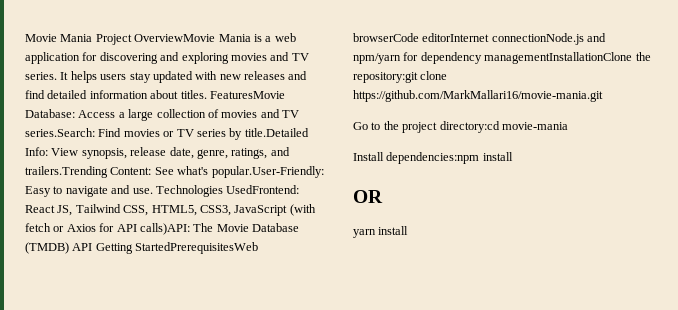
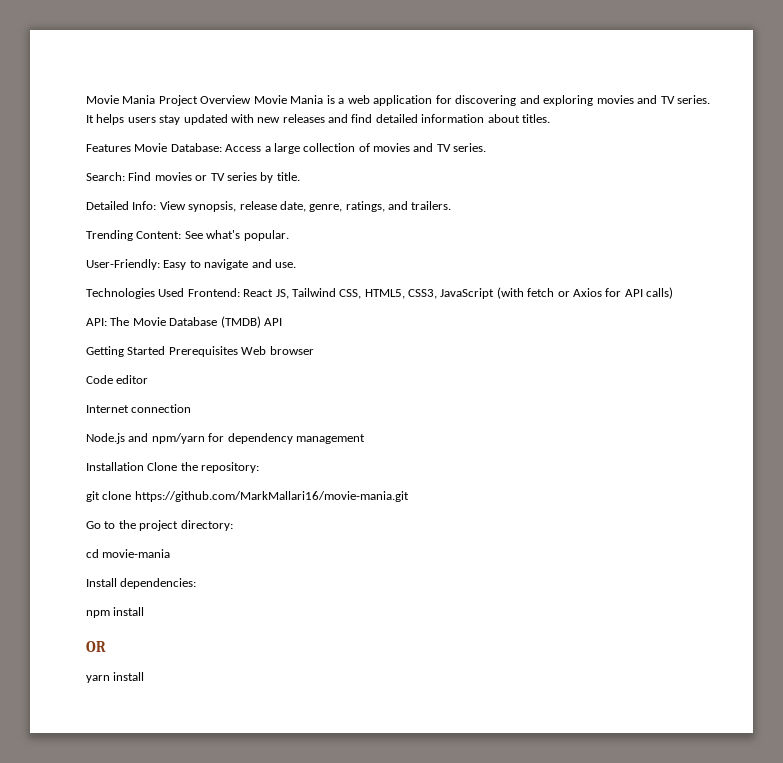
- Movie Mania Project OverviewMovie Mania is a web application for discovering and exploring movies and TV series.
+ Movie Mania Project Overview Movie Mania is a web application for discovering and exploring movies and TV series.
- It helps users stay updated with new releases and find detailed information about titles. FeaturesMovie Database:
+ It helps users stay updated with new releases and find detailed information about titles.
+ Features Movie Database:
- Access a large collection of movies and TV series.Search:
+ Access a large collection of movies and TV series.
+ Search:
- Find movies or TV series by title.Detailed Info:
+ Find movies or TV series by title.
+ Detailed Info:
- View synopsis, release date, genre, ratings, and trailers.Trending Content:
+ View synopsis, release date, genre, ratings, and trailers.
+ Trending Content:
- See what's popular.User-Friendly:
+ See what's popular.
+ User-Friendly:
- Easy to navigate and use. Technologies UsedFrontend:
+ Easy to navigate and use.
+ Technologies Used Frontend:
- React JS, Tailwind CSS, HTML5, CSS3, JavaScript (with fetch or Axios for API calls)API:
+ React JS, Tailwind CSS, HTML5, CSS3, JavaScript (with fetch or Axios for API calls)
+ API:
- The Movie Database (TMDB) API Getting StartedPrerequisitesWeb browserCode editorInternet connectionNode.js and npm/yarn for dependency managementInstallationClone the repository:git clone https://github.com/MarkMallari16/movie-mania.git
+ The Movie Database (TMDB) API
+ Getting Started Prerequisites Web browser
+ Code editor
+ Internet connection
+ Node.js and npm/yarn for dependency management
+ Installation Clone the repository:
+ git clone https://github.com/MarkMallari16/movie-mania.git
- Go to the project directory:cd movie-mania
+ Go to the project directory:
+ cd movie-mania
- Install dependencies:npm install
+ Install dependencies:
+ npm install

